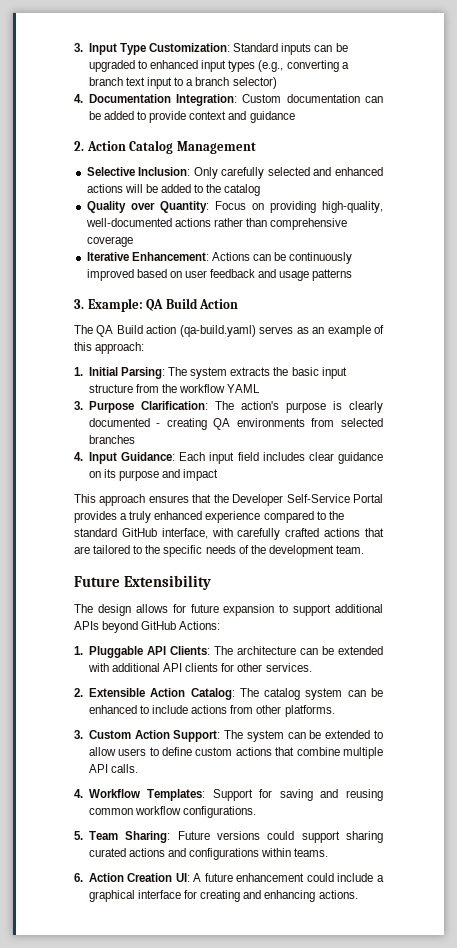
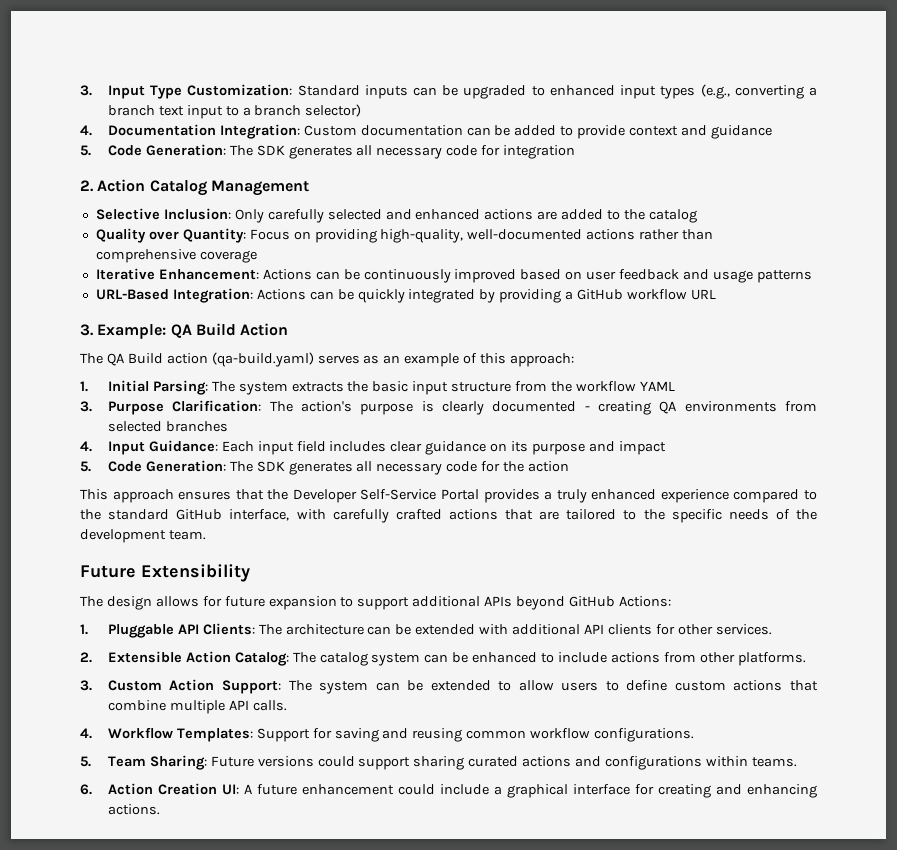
+ 5. Code Generation: The SDK generates all necessary code for integration
- Selective Inclusion: Only carefully selected and enhanced actions will be added to the catalog
+ Selective Inclusion: Only carefully selected and enhanced actions are added to the catalog
+ URL-Based Integration: Actions can be quickly integrated by providing a GitHub workflow URL
+ 5. Code Generation: The SDK generates all necessary code for the action

